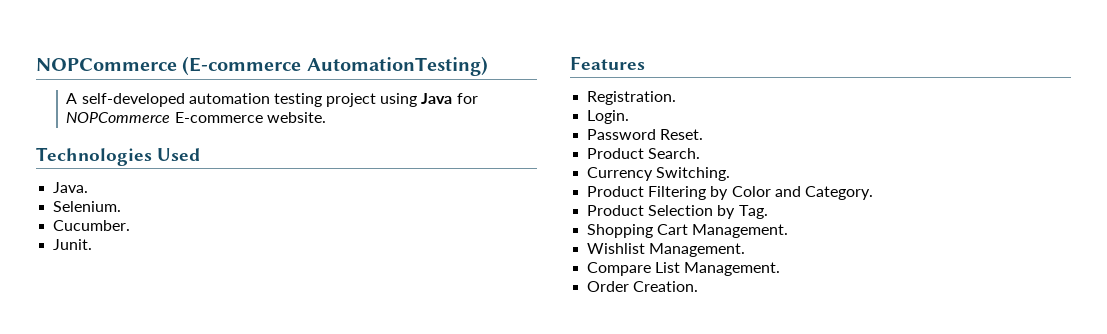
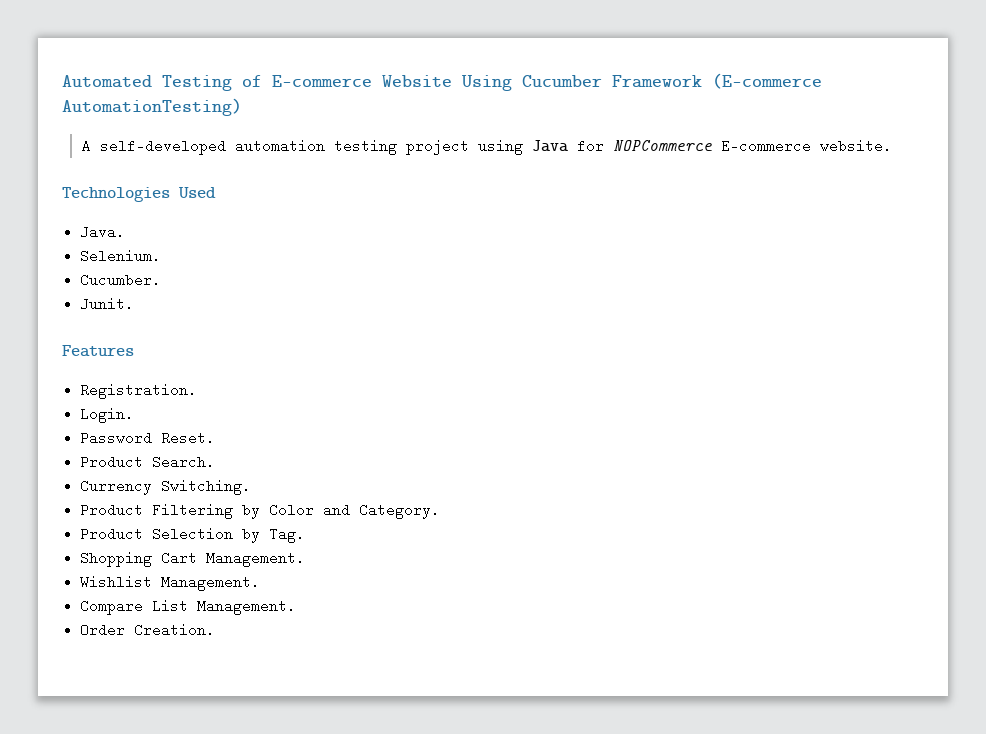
- NOPCommerce (E-commerce AutomationTesting)
+ Automated Testing of E-commerce Website Using Cucumber Framework (E-commerce AutomationTesting)

